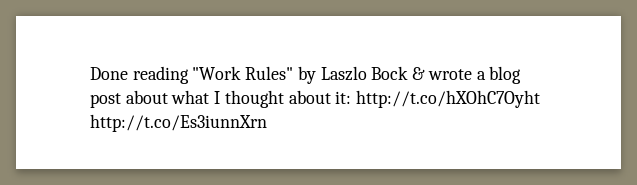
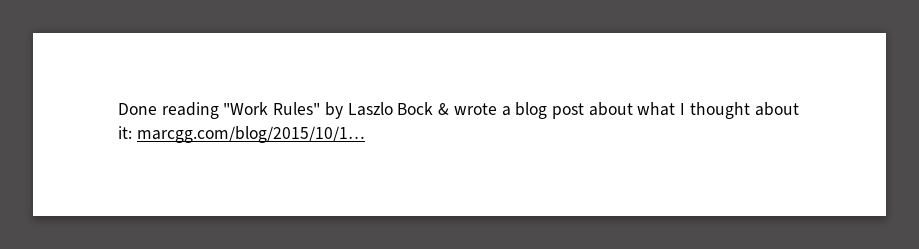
- Done reading "Work Rules" by Laszlo Bock & wrote a blog post about what I thought about it: http://t.co/hXOhC7Oyht http://t.co/Es3iunnXrn
+ Done reading "Work Rules" by Laszlo Bock & wrote a blog post about what I thought about it: marcgg.com/blog/2015/10/1…

